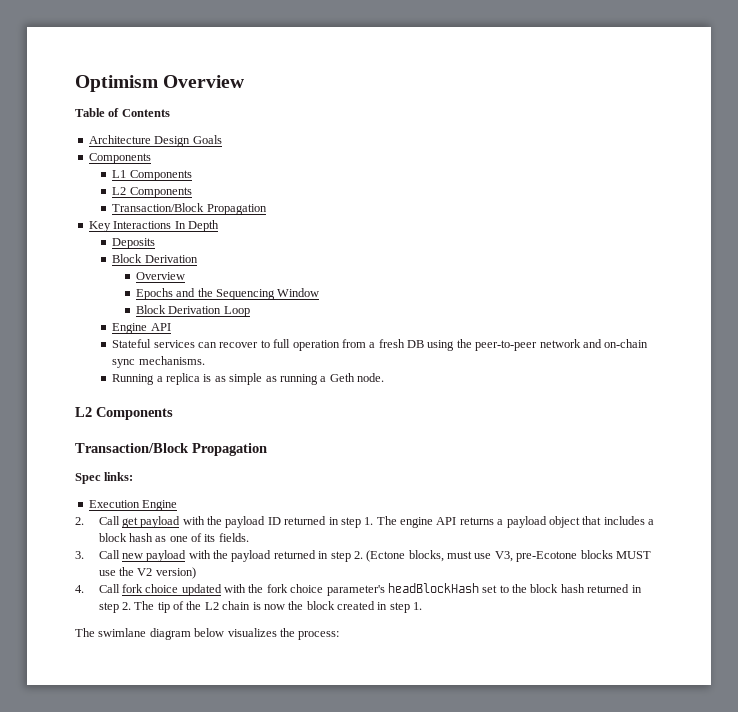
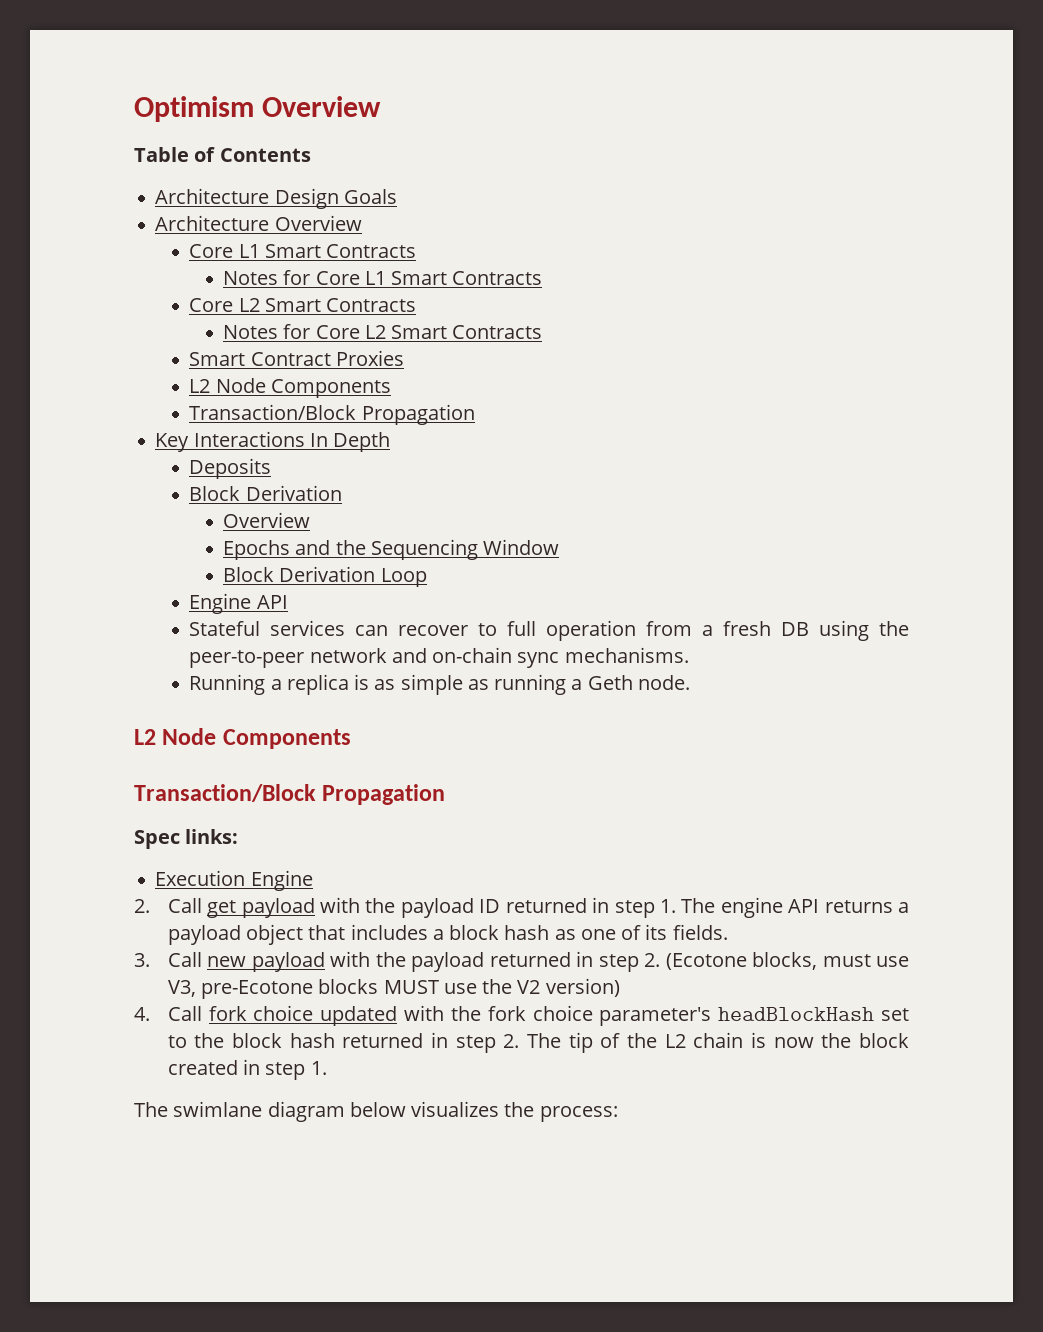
  Architecture Design Goals
- Components
- L1 Components
- L2 Components
+ Architecture Overview
+ Core L1 Smart Contracts
+ Notes for Core L1 Smart Contracts
+ Core L2 Smart Contracts
+ Notes for Core L2 Smart Contracts
+ Smart Contract Proxies
+ L2 Node Components
  Running a replica is as simple as running a Geth node.
- L2 Components
+ L2 Node Components
- 3. Call new payload with the payload returned in step 2. (Ectone blocks, must use V3, pre-Ecotone blocks MUST use the V2 version)
+ 3. Call new payload with the payload returned in step 2. (Ecotone blocks, must use V3, pre-Ecotone blocks MUST use the V2 version)

